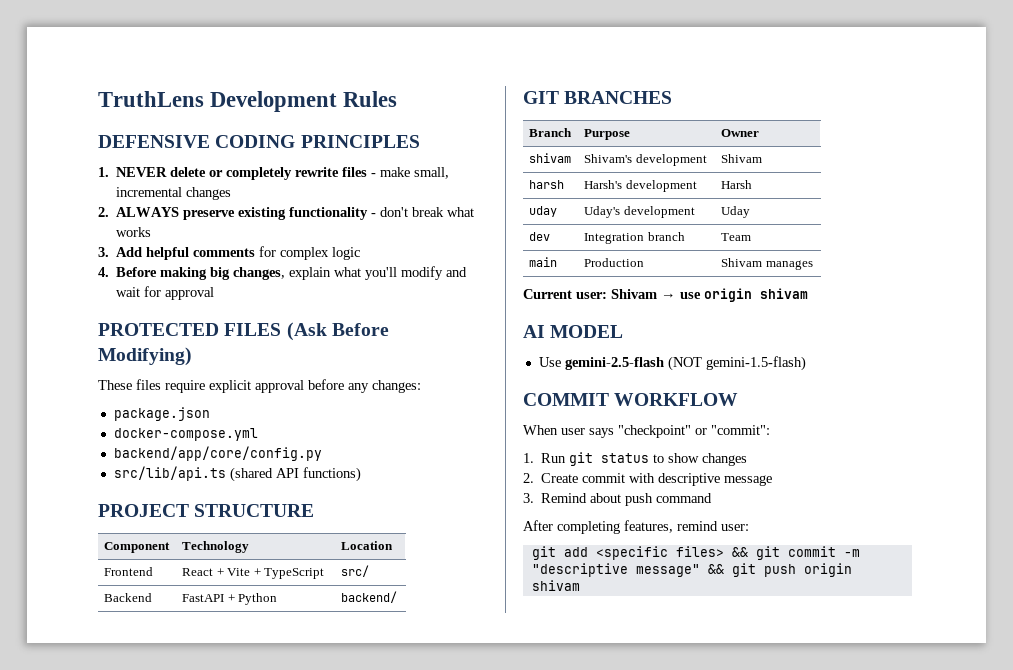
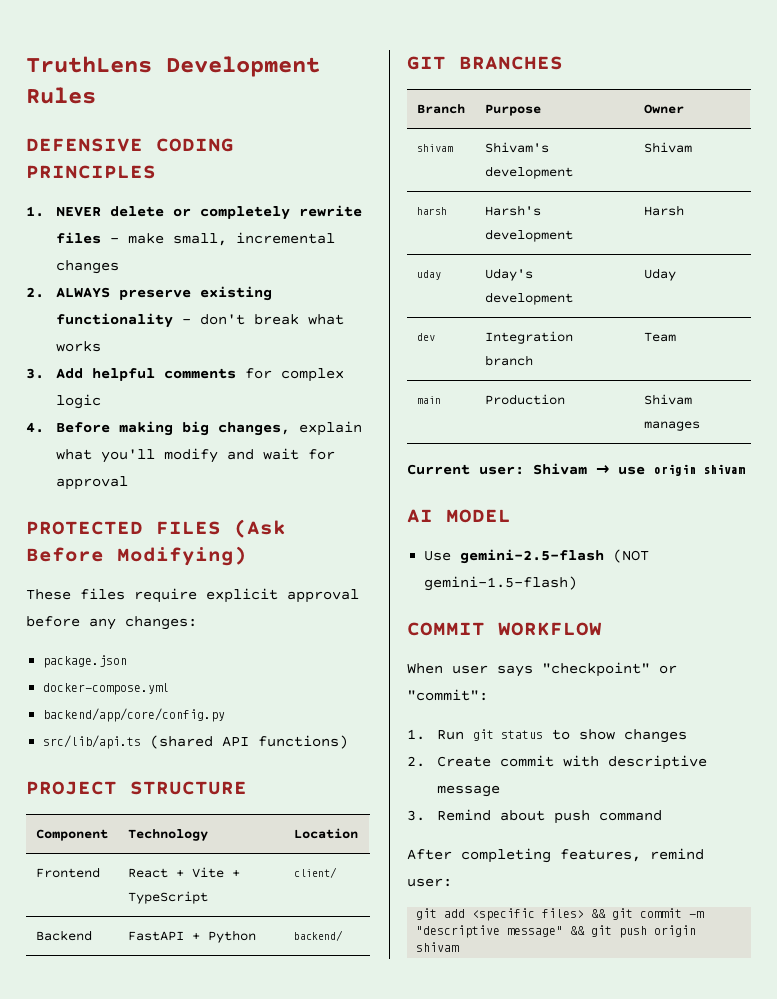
- Frontend | React + Vite + TypeScript | src/
+ Frontend | React + Vite + TypeScript | client/

